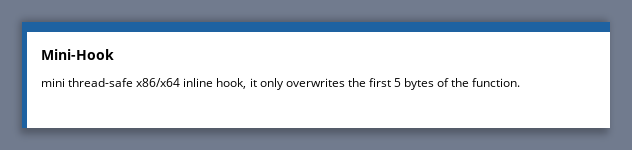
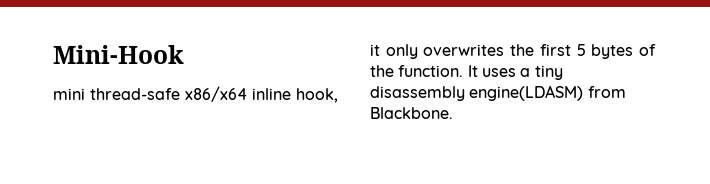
+ It uses a tiny disassembly engine(LDASM) from Blackbone.

